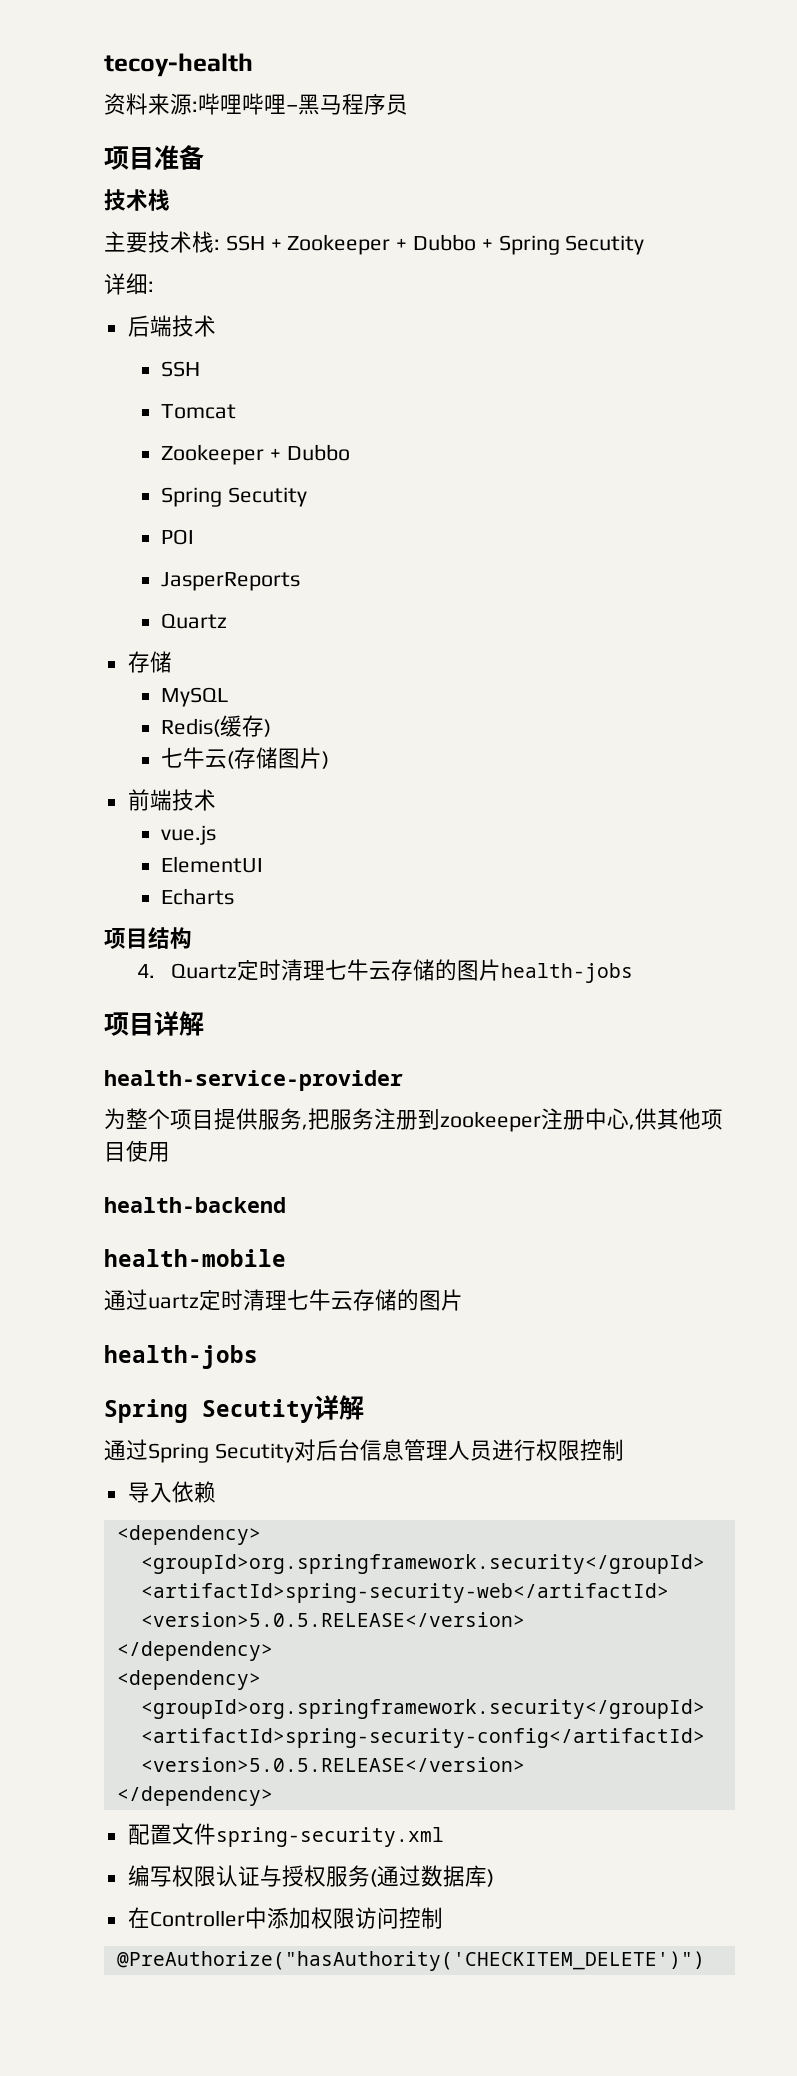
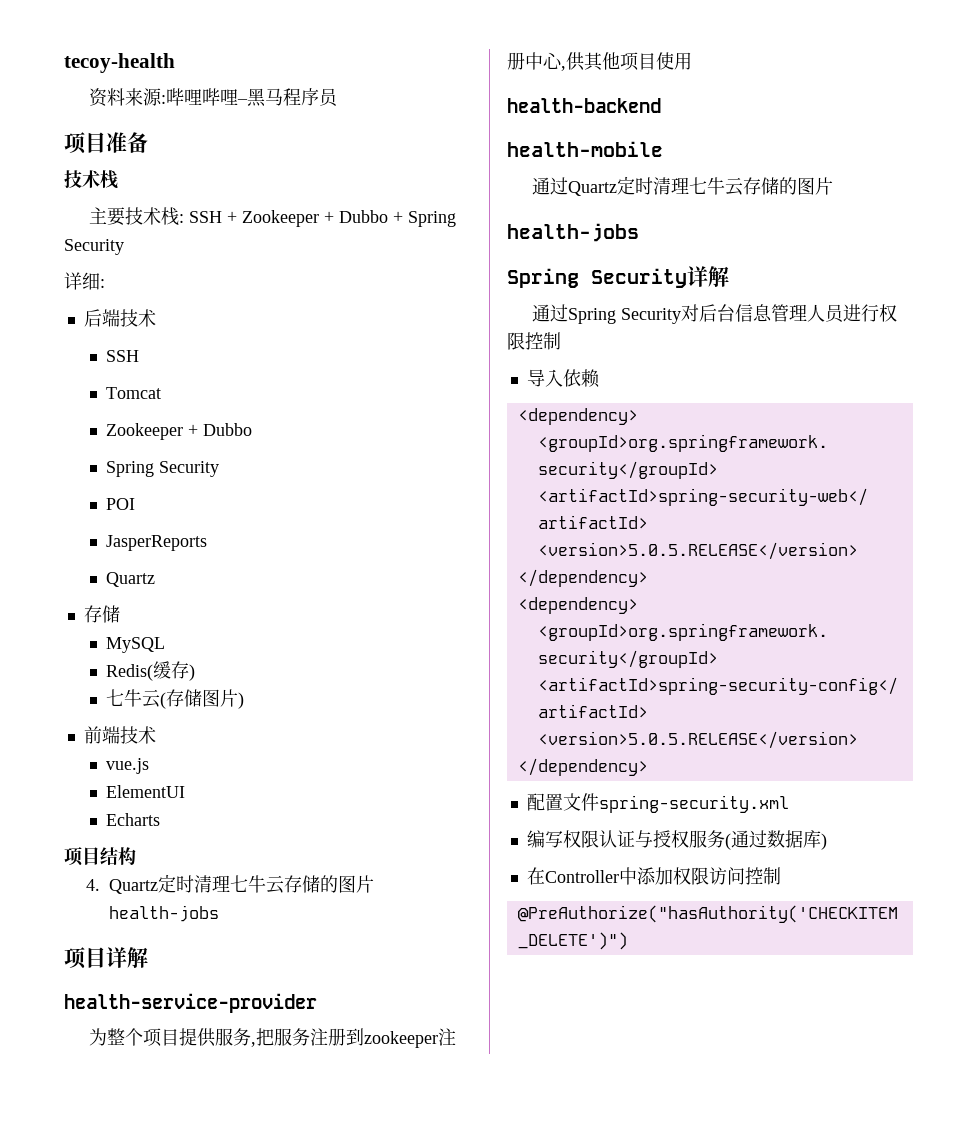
- 主要技术栈: SSH + Zookeeper + Dubbo + Spring Secutity
+ 主要技术栈: SSH + Zookeeper + Dubbo + Spring Security
  Tomcat
  Zookeeper + Dubbo
- Spring Secutity
+ Spring Security
- 通过uartz定时清理七牛云存储的图片
+ 通过Quartz定时清理七牛云存储的图片
- Spring Secutity详解
+ Spring Security详解
- 通过Spring Secutity对后台信息管理人员进行权限控制
+ 通过Spring Security对后台信息管理人员进行权限控制

